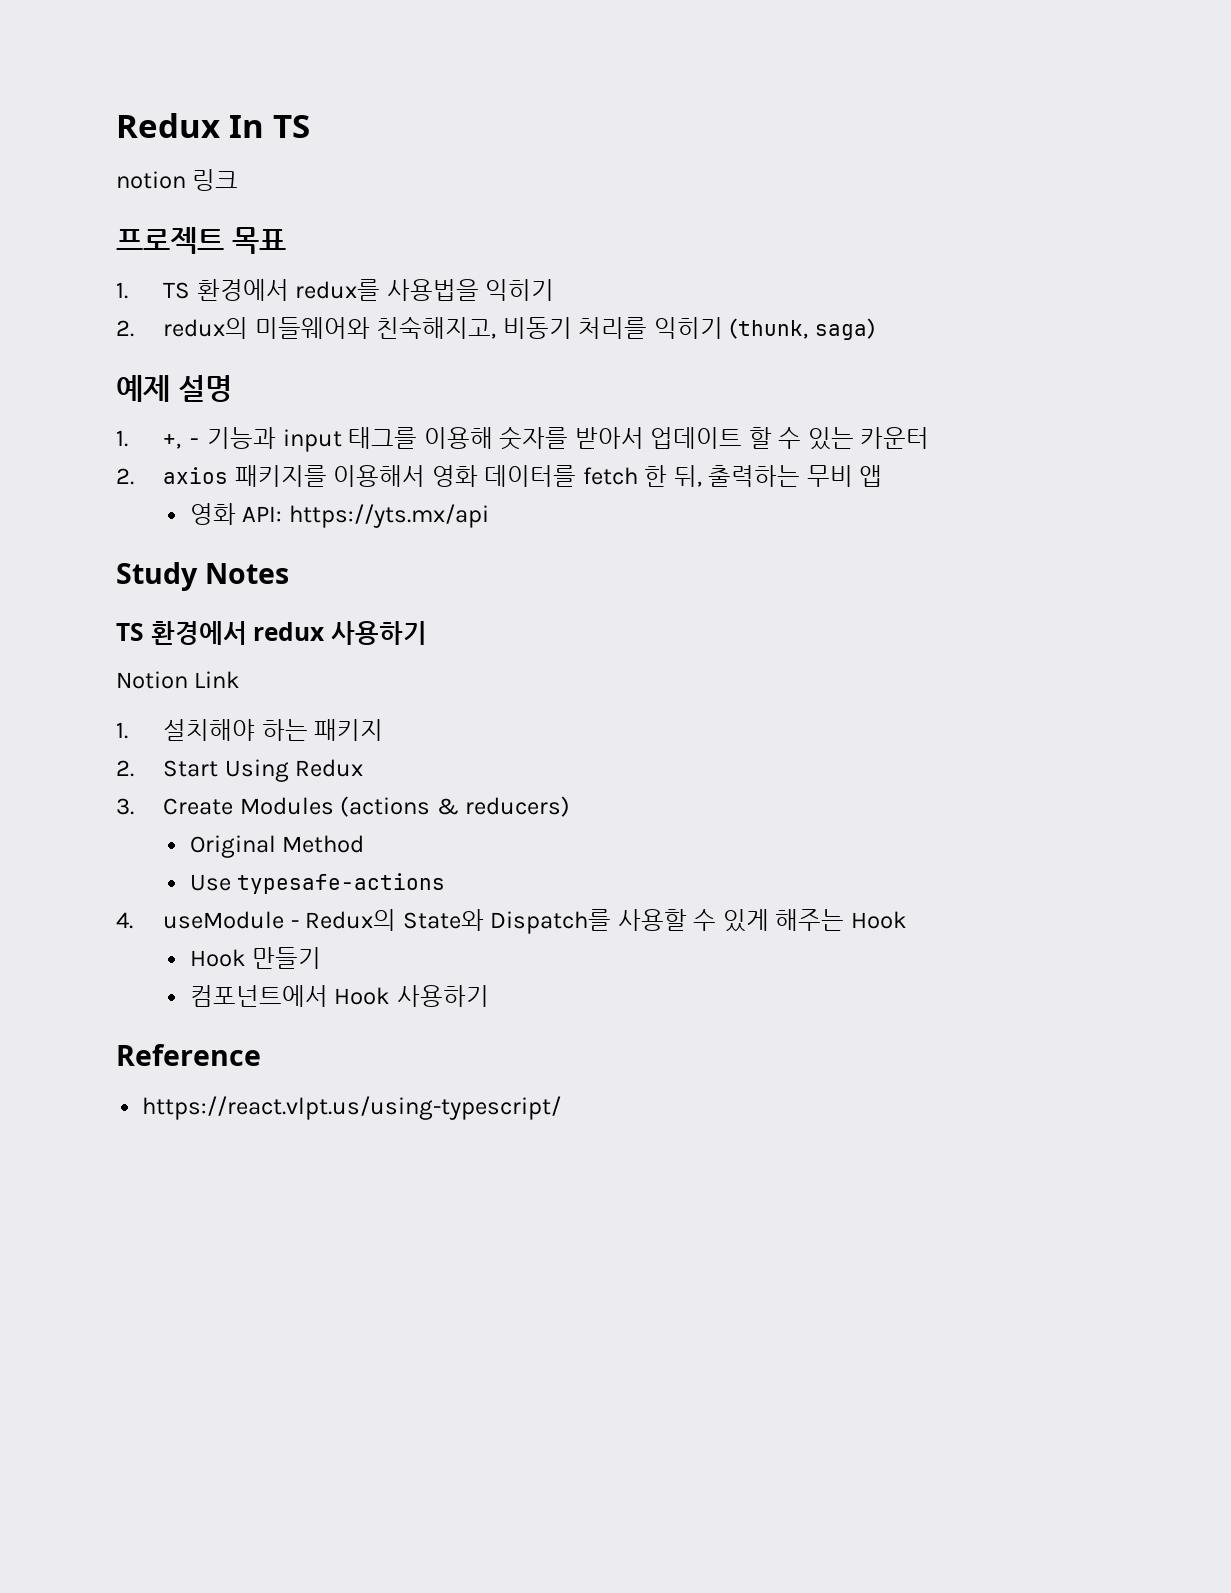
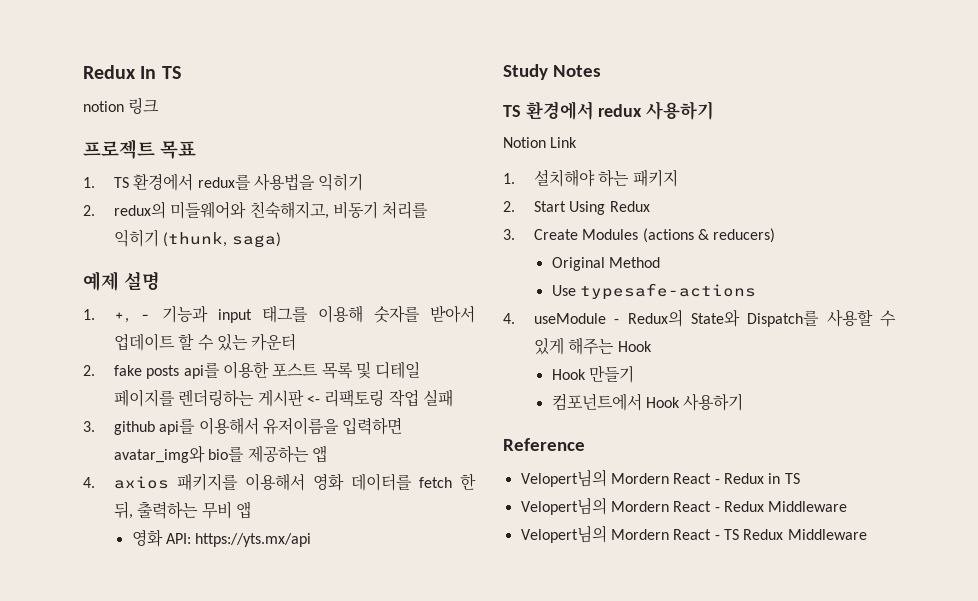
- 2. axios 패키지를 이용해서 영화 데이터를 fetch 한 뒤, 출력하는 무비 앱
+ 2. fake posts api를 이용한 포스트 목록 및 디테일 페이지를 렌더링하는 게시판 <- 리팩토링 작업 실패
+ 3. github api를 이용해서 유저이름을 입력하면 avatar_img와 bio를 제공하는 앱
+ 4. axios 패키지를 이용해서 영화 데이터를 fetch 한 뒤, 출력하는 무비 앱
- https://react.vlpt.us/using-typescript/
+ Velopert님의 Mordern React - Redux in TS
+ Velopert님의 Mordern React - Redux Middleware
+ Velopert님의 Mordern React - TS Redux Middleware

